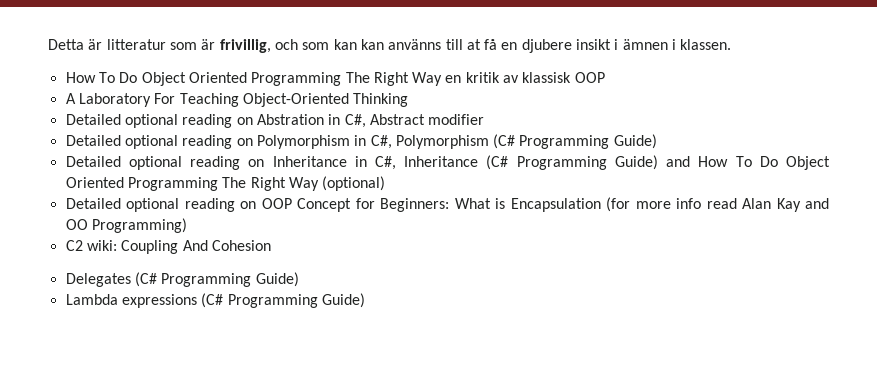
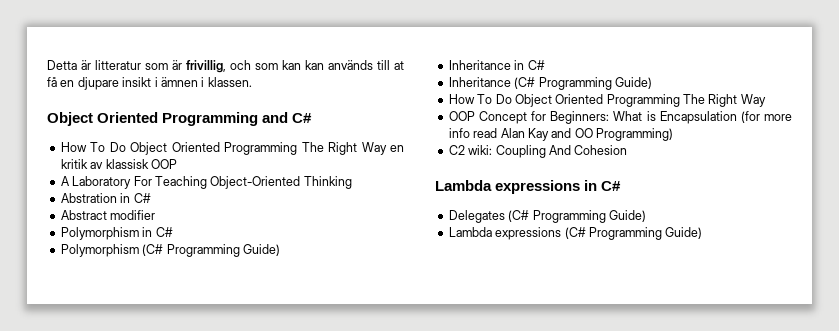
- Detta är litteratur som är frivillig, och som kan kan använns till at få en djubere insikt i ämnen i klassen.
+ Detta är litteratur som är frivillig, och som kan kan används till at få en djupare insikt i ämnen i klassen.
+ Object Oriented Programming and C#
- Detailed optional reading on Abstration in C#, Abstract modifier
+ Abstration in C#
+ Abstract modifier
- Detailed optional reading on Polymorphism in C#, Polymorphism (C# Programming Guide)
+ Polymorphism in C#
+ Polymorphism (C# Programming Guide)
- Detailed optional reading on Inheritance in C#, Inheritance (C# Programming Guide) and How To Do Object Oriented Programming The Right Way (optional)
- Detailed optional reading on OOP Concept for Beginners: What is Encapsulation (for more info read Alan Kay and OO Programming)
+ Inheritance in C#
+ Inheritance (C# Programming Guide)
+ How To Do Object Oriented Programming The Right Way
+ OOP Concept for Beginners: What is Encapsulation (for more info read Alan Kay and OO Programming)
+ Lambda expressions in C#

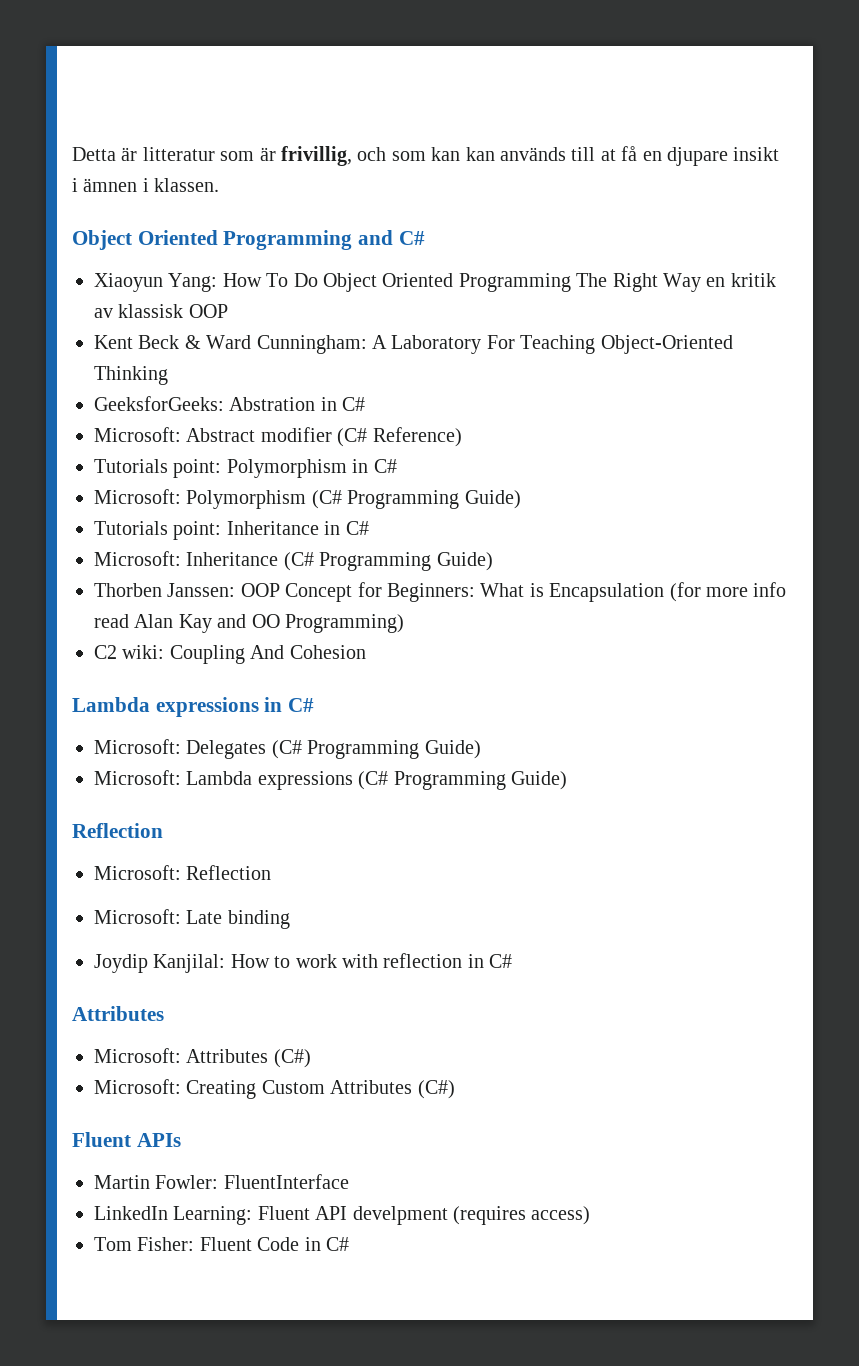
- How To Do Object Oriented Programming The Right Way en kritik av klassisk OOP
+ Xiaoyun Yang: How To Do Object Oriented Programming The Right Way en kritik av klassisk OOP
- A Laboratory For Teaching Object-Oriented Thinking
+ Kent Beck & Ward Cunningham: A Laboratory For Teaching Object-Oriented Thinking
- Abstration in C#
+ GeeksforGeeks: Abstration in C#
- Abstract modifier
- Polymorphism in C#
+ Microsoft: Abstract modifier (C# Reference)
+ Tutorials point: Polymorphism in C#
- Polymorphism (C# Programming Guide)
+ Microsoft: Polymorphism (C# Programming Guide)
- Inheritance in C#
+ Tutorials point: Inheritance in C#
- Inheritance (C# Programming Guide)
- How To Do Object Oriented Programming The Right Way
- OOP Concept for Beginners: What is Encapsulation (for more info read Alan Kay and OO Programming)
+ Microsoft: Inheritance (C# Programming Guide)
+ Thorben Janssen: OOP Concept for Beginners: What is Encapsulation (for more info read Alan Kay and OO Programming)
- Delegates (C# Programming Guide)
+ Microsoft: Delegates (C# Programming Guide)
- Lambda expressions (C# Programming Guide)
+ Microsoft: Lambda expressions (C# Programming Guide)
+ Reflection
+ Microsoft: Reflection
+ Microsoft: Late binding
+ Joydip Kanjilal: How to work with reflection in C#
+ Attributes
+ Microsoft: Attributes (C#)
+ Microsoft: Creating Custom Attributes (C#)
+ Fluent APIs
+ Martin Fowler: FluentInterface
+ LinkedIn Learning: Fluent API develpment (requires access)
+ Tom Fisher: Fluent Code in C#

